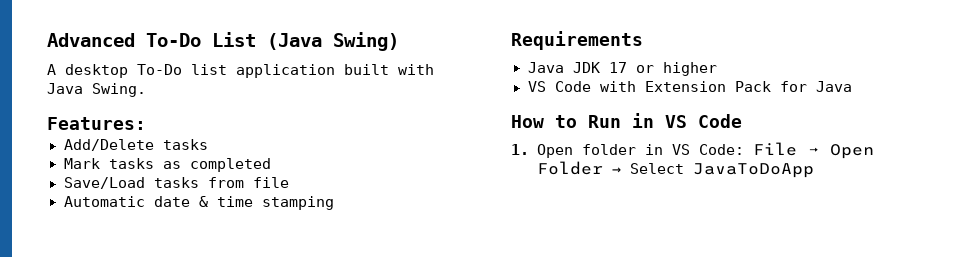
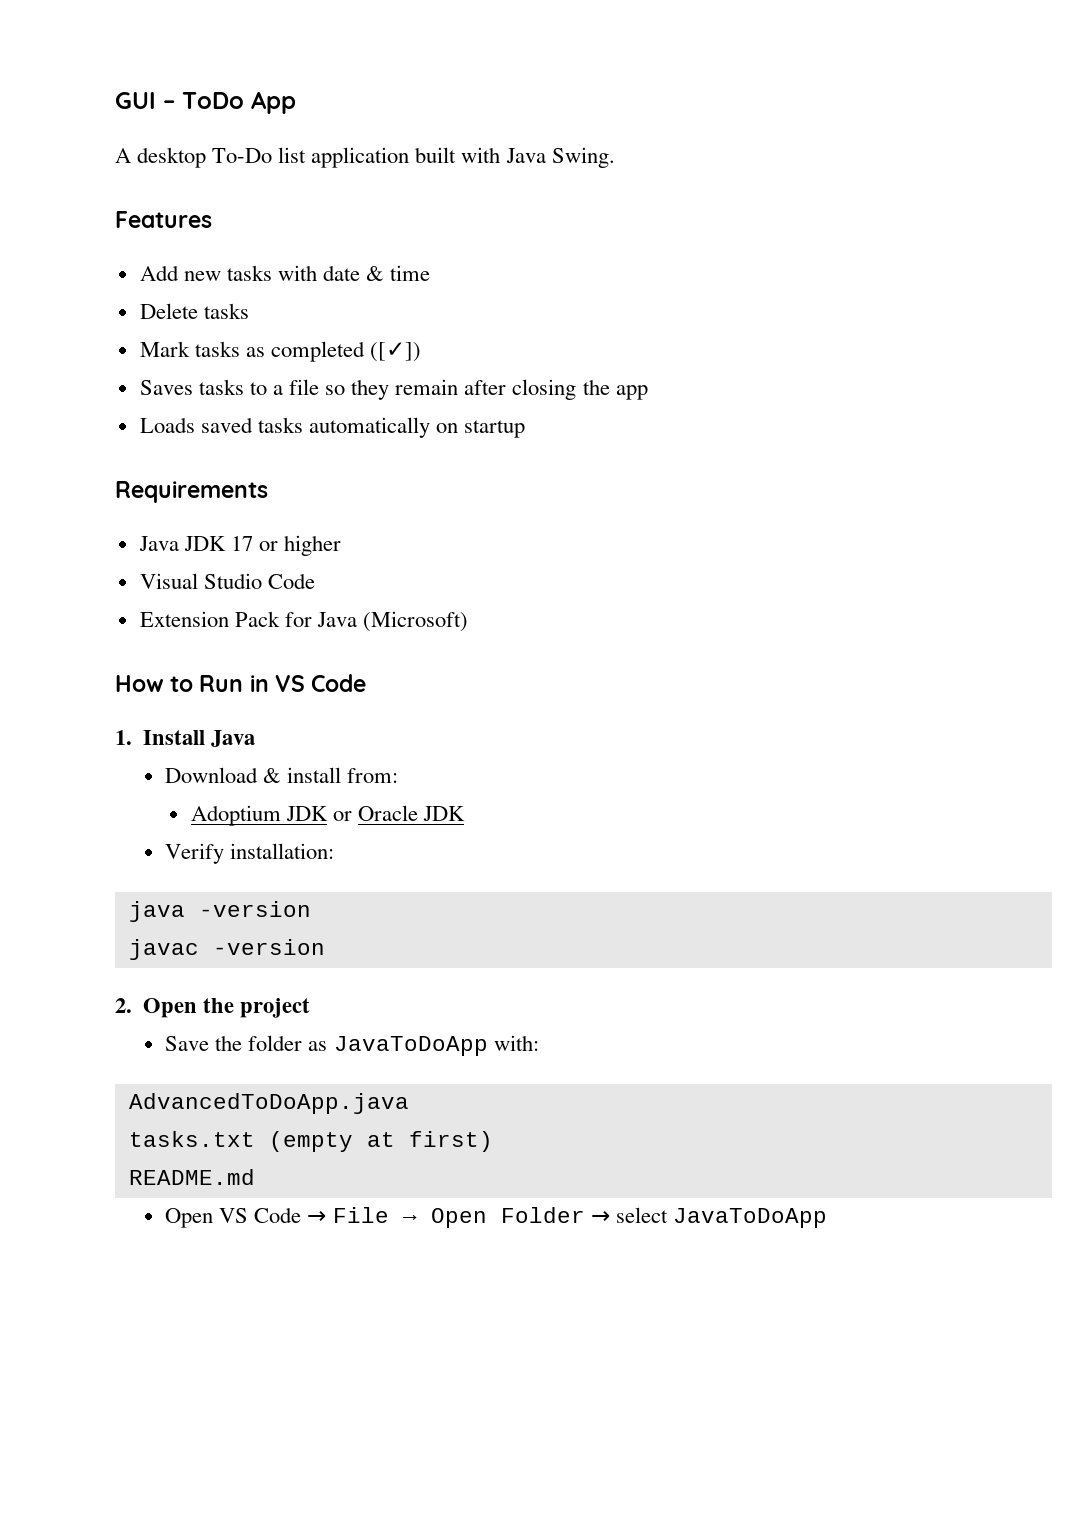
- Advanced To-Do List (Java Swing)
+ GUI – ToDo App
- Features:
- Add/Delete tasks
+ Features
+ Add new tasks with date & time
+ Delete tasks
- Mark tasks as completed
- Save/Load tasks from file
- Automatic date & time stamping
+ Mark tasks as completed ([✓])
+ Saves tasks to a file so they remain after closing the app
+ Loads saved tasks automatically on startup
- VS Code with Extension Pack for Java
+ Visual Studio Code
+ Extension Pack for Java (Microsoft)
- 1. Open folder in VS Code: File → Open Folder → Select JavaToDoApp
+ 1. Install Java
+ Download & install from:
+ Adoptium JDK or Oracle JDK
+ Verify installation:
+ java -version
+ javac -version
+ 2. Open the project
+ Save the folder as JavaToDoApp with:
+ AdvancedToDoApp.java
+ tasks.txt (empty at first)
+ README.md
+ Open VS Code → File → Open Folder → select JavaToDoApp

